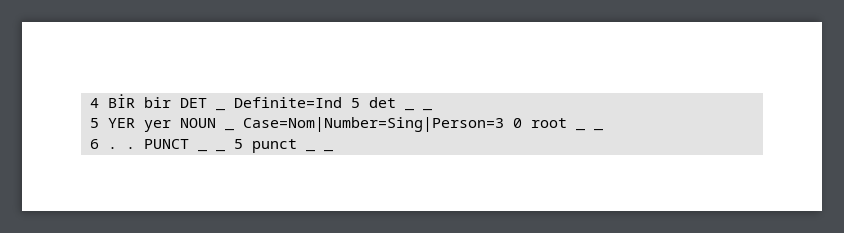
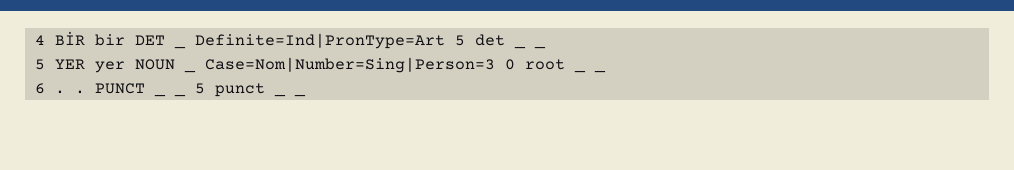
- 4 BİR bir DET _ Definite=Ind 5 det _ _
+ 4 BİR bir DET _ Definite=Ind|PronType=Art 5 det _ _

